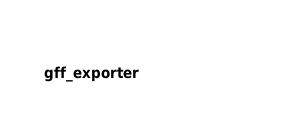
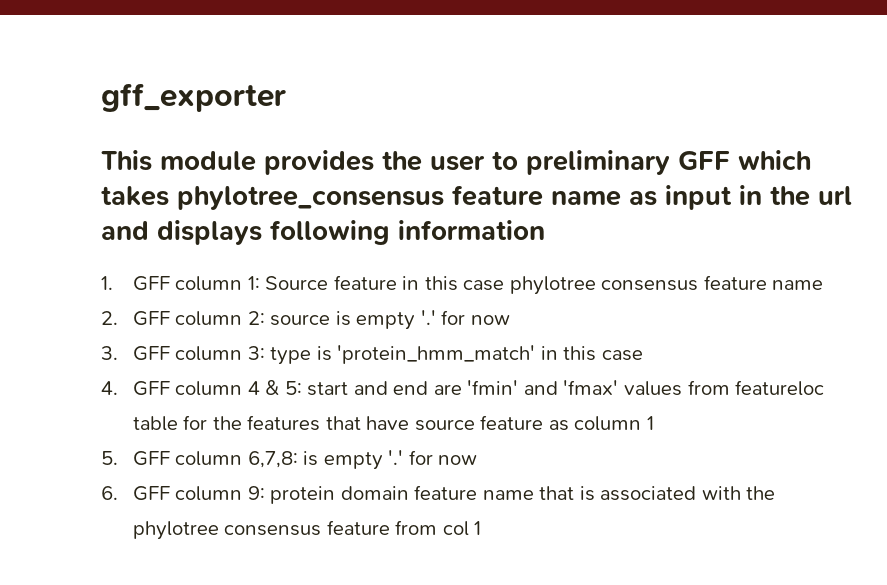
+ This module provides the user to preliminary GFF which takes phylotree_consensus feature name as input in the url and displays following information
+ 1. GFF column 1: Source feature in this case phylotree consensus feature name
+ 2. GFF column 2: source is empty '.' for now
+ 3. GFF column 3: type is 'protein_hmm_match' in this case
+ 4. GFF column 4 & 5: start and end are 'fmin' and 'fmax' values from featureloc table for the features that have source feature as column 1
+ 5. GFF column 6,7,8: is empty '.' for now
+ 6. GFF column 9: protein domain feature name that is associated with the phylotree consensus feature from col 1

